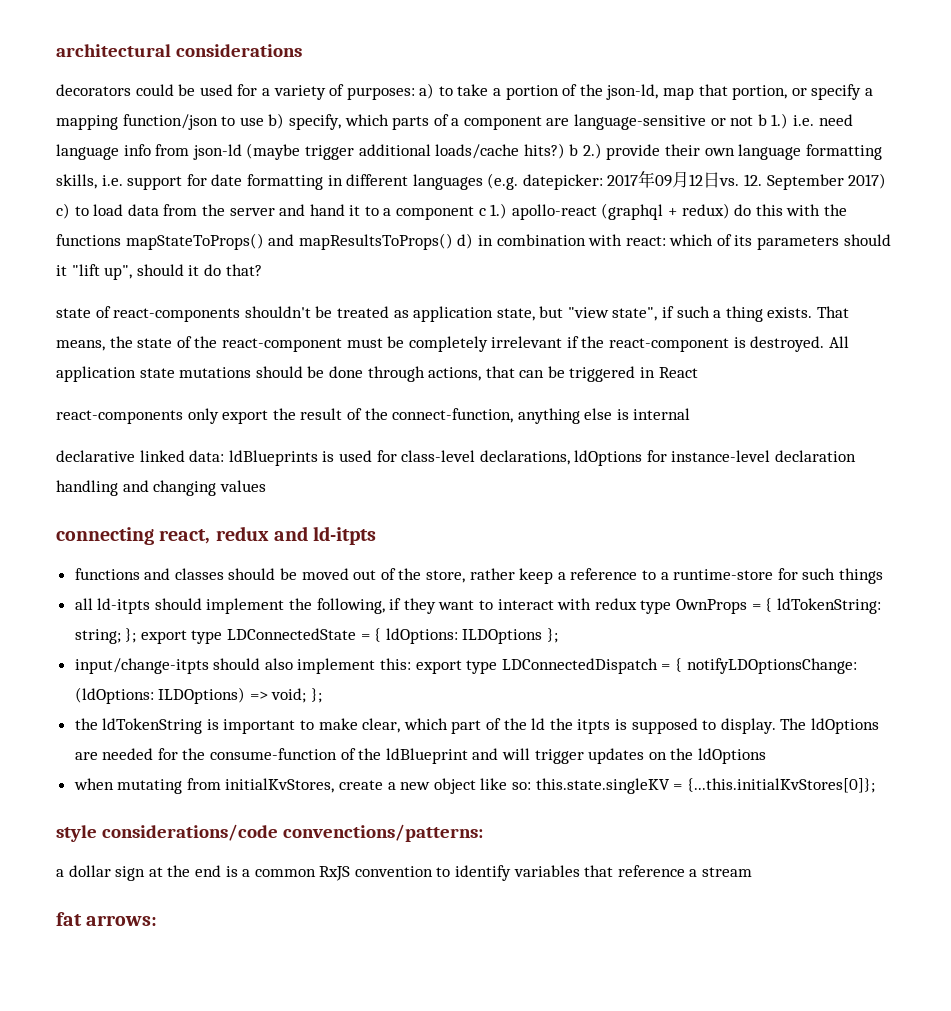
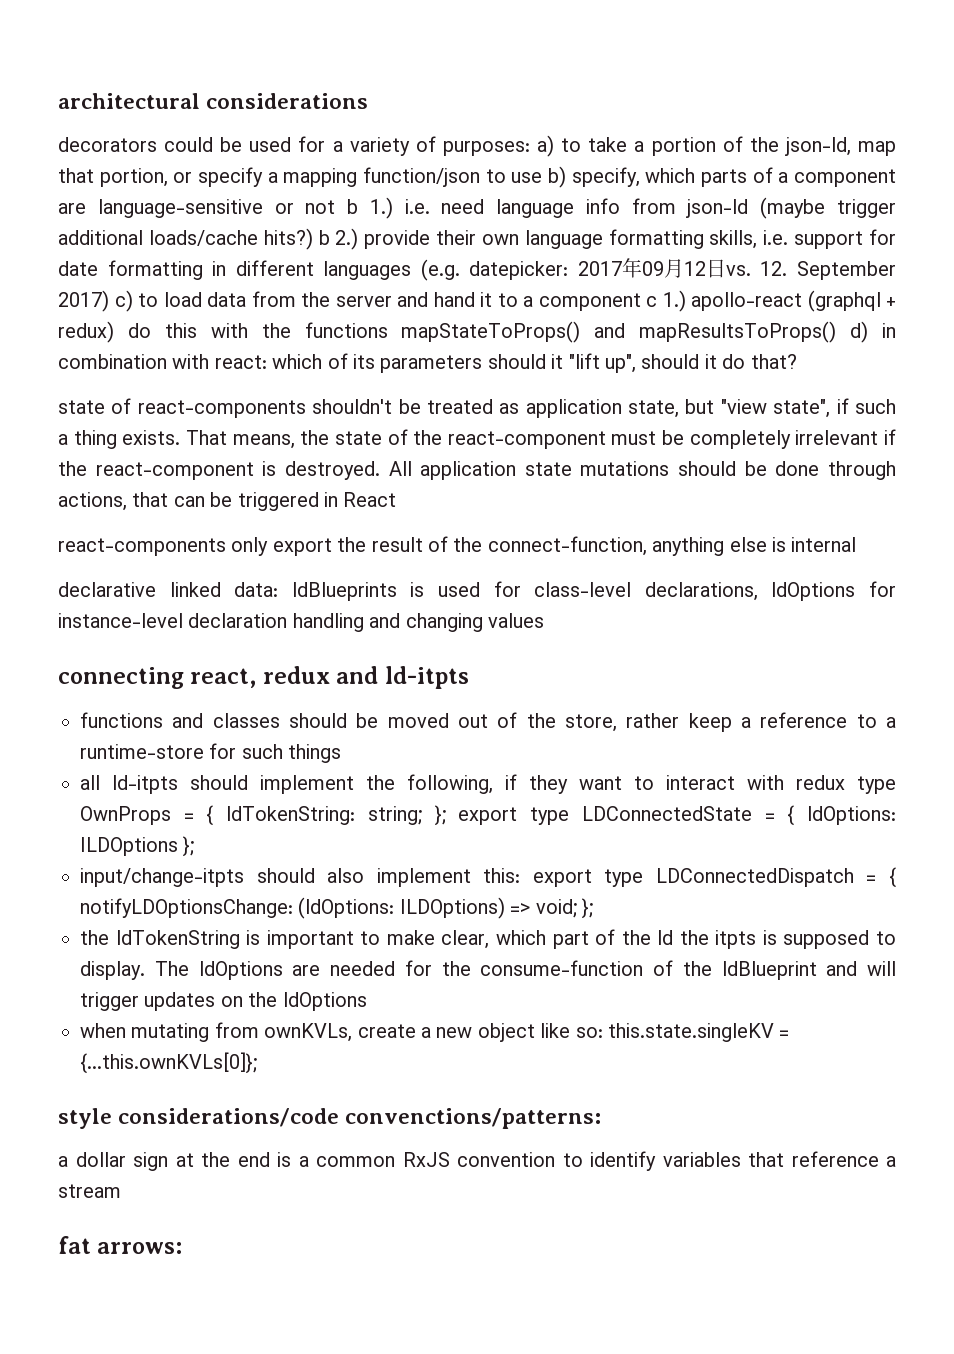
- when mutating from initialKvStores, create a new object like so: this.state.singleKV = {...this.initialKvStores[0]};
+ when mutating from ownKVLs, create a new object like so: this.state.singleKV = {...this.ownKVLs[0]};

